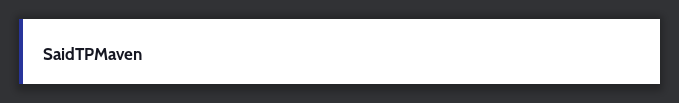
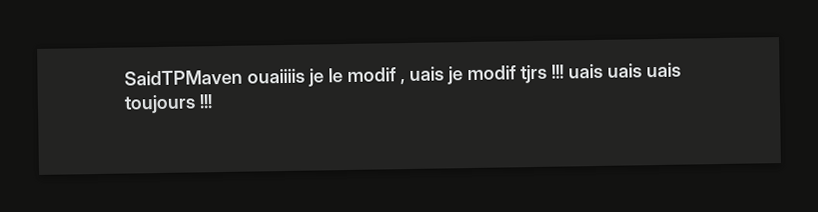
- SaidTPMaven
+ SaidTPMaven ouaiiiis je le modif , uais je modif tjrs !!! uais uais uais toujours !!!

